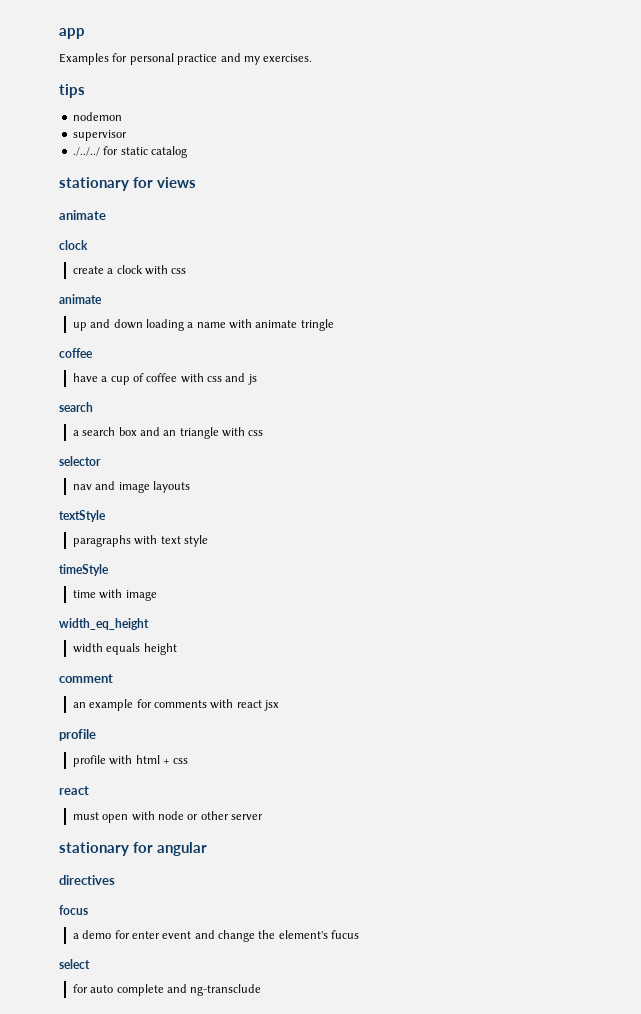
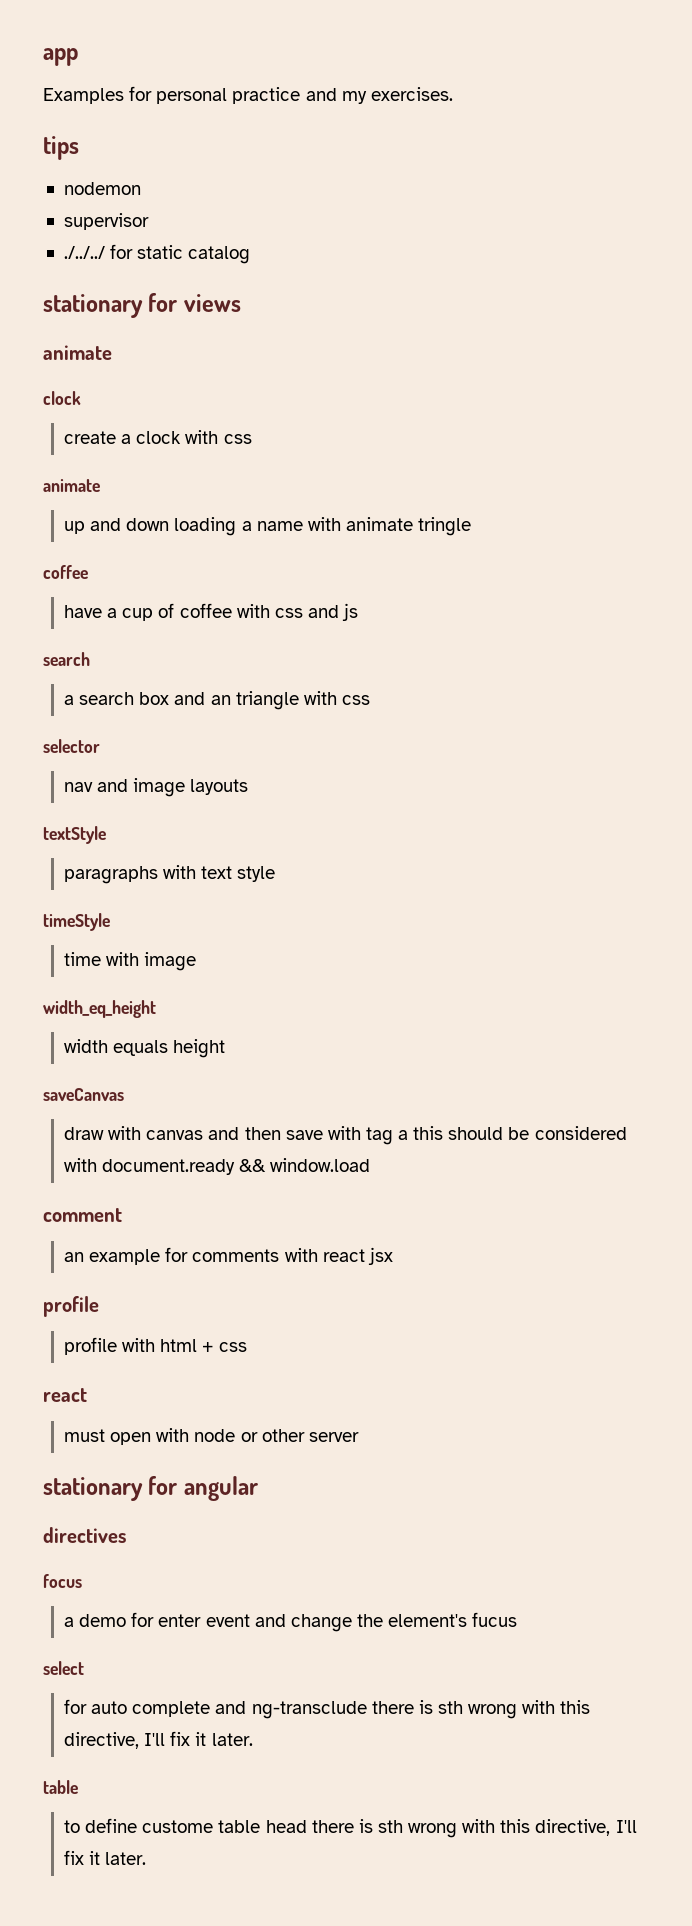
+ saveCanvas
+ draw with canvas and then save with tag a this should be considered with document.ready && window.load
- for auto complete and ng-transclude
+ for auto complete and ng-transclude there is sth wrong with this directive, I'll fix it later.
+ table
+ to define custome table head there is sth wrong with this directive, I'll fix it later.

